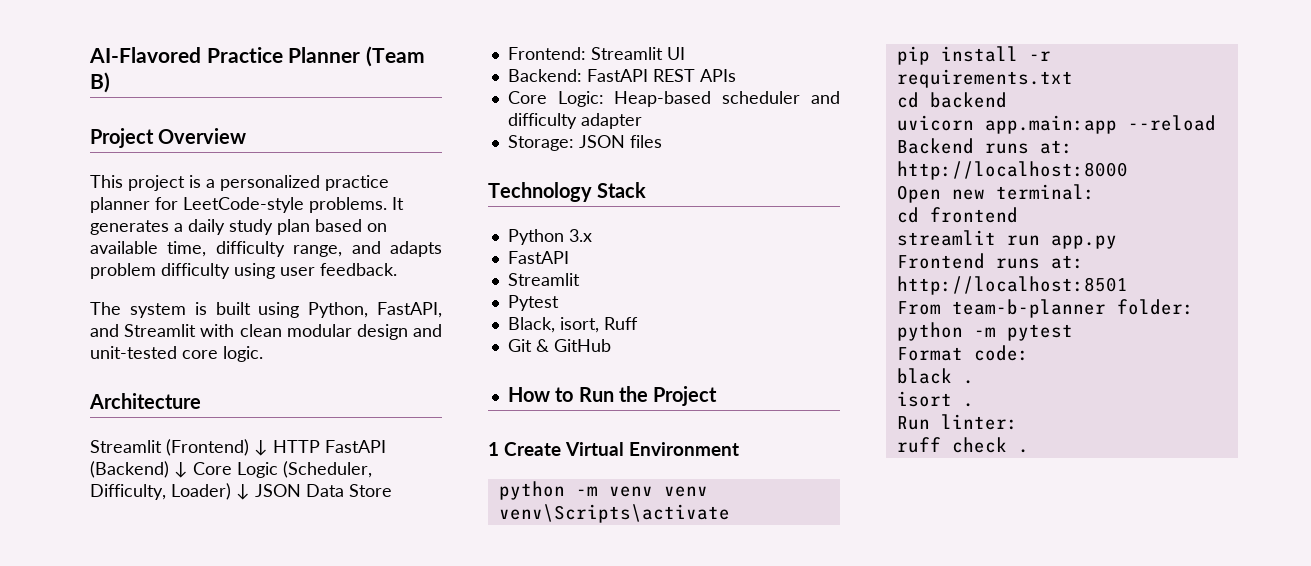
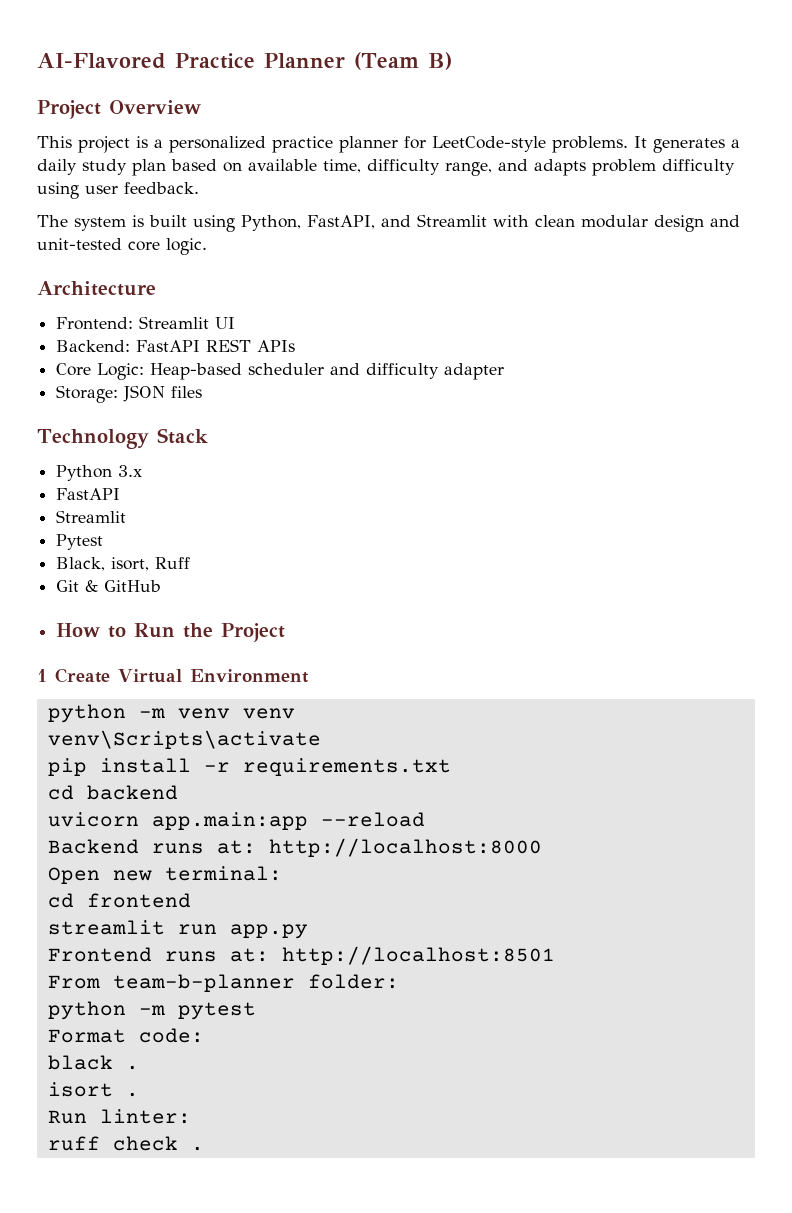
- Streamlit (Frontend) ↓ HTTP FastAPI (Backend) ↓ Core Logic (Scheduler, Difficulty, Loader) ↓ JSON Data Store

